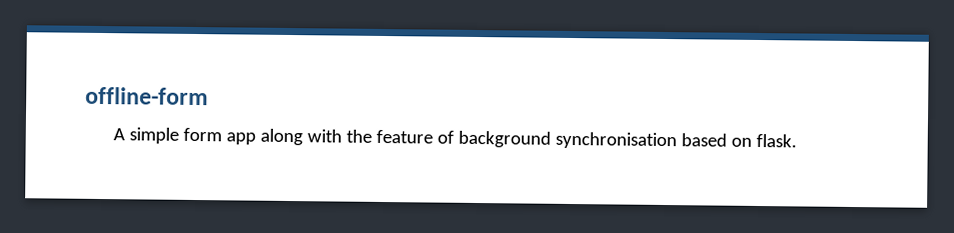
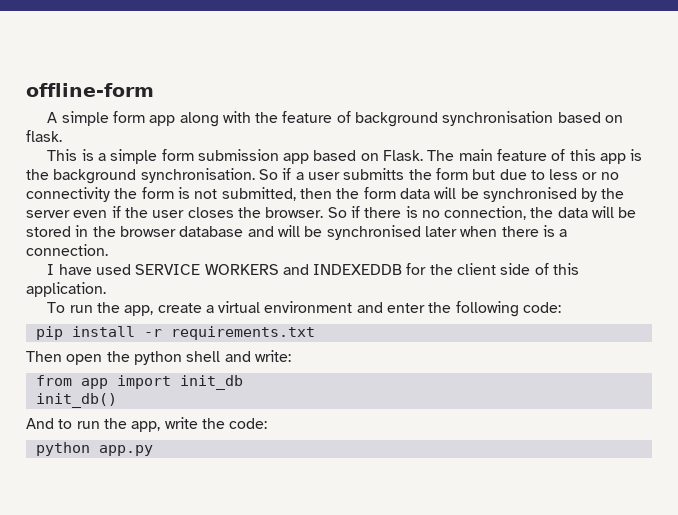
+ This is a simple form submission app based on Flask. The main feature of this app is the background synchronisation. So if a user submitts the form but due to less or no connectivity the form is not submitted, then the form data will be synchronised by the server even if the user closes the browser. So if there is no connection, the data will be stored in the browser database and will be synchronised later when there is a connection.
+ I have used SERVICE WORKERS and INDEXEDDB for the client side of this application.
+ To run the app, create a virtual environment and enter the following code:
+ pip install -r requirements.txt
+ Then open the python shell and write:
+ from app import init_db
+ init_db()
+ And to run the app, write the code:
+ python app.py

